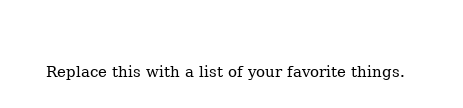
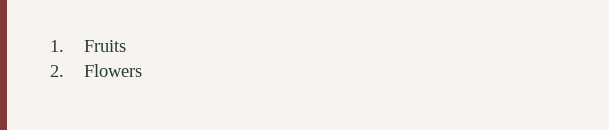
- Replace this with a list of your favorite things.
+ 1. Fruits
+ 2. Flowers

